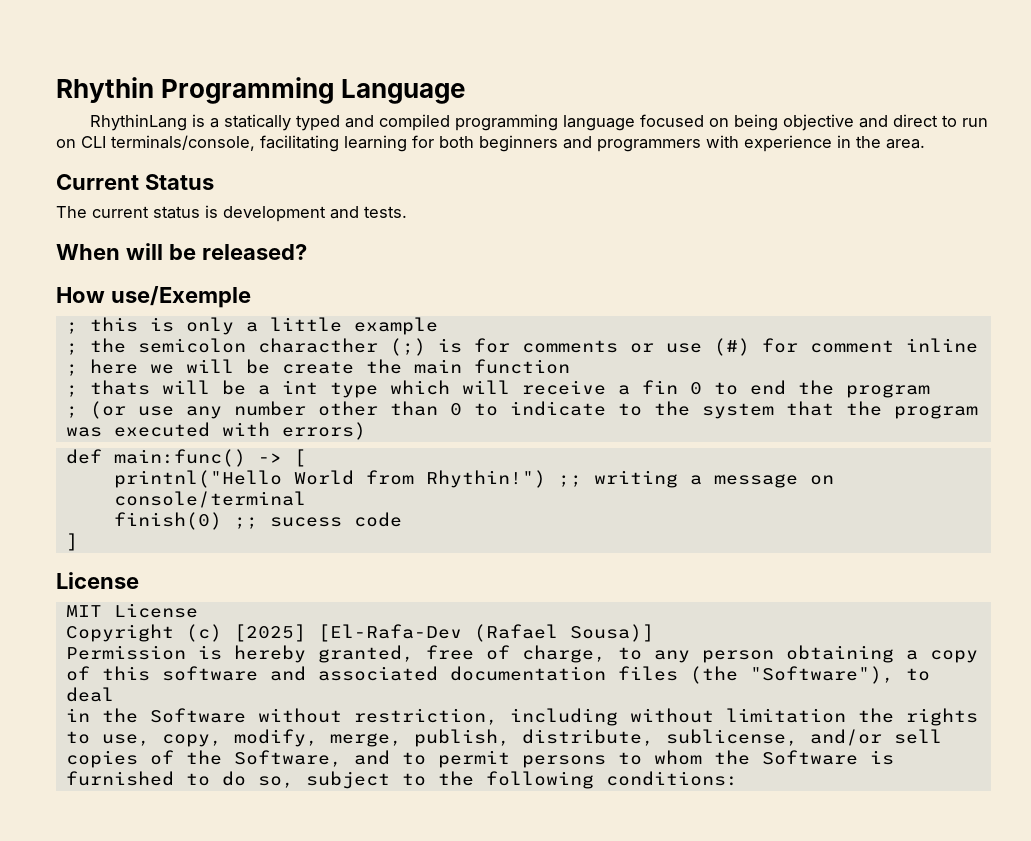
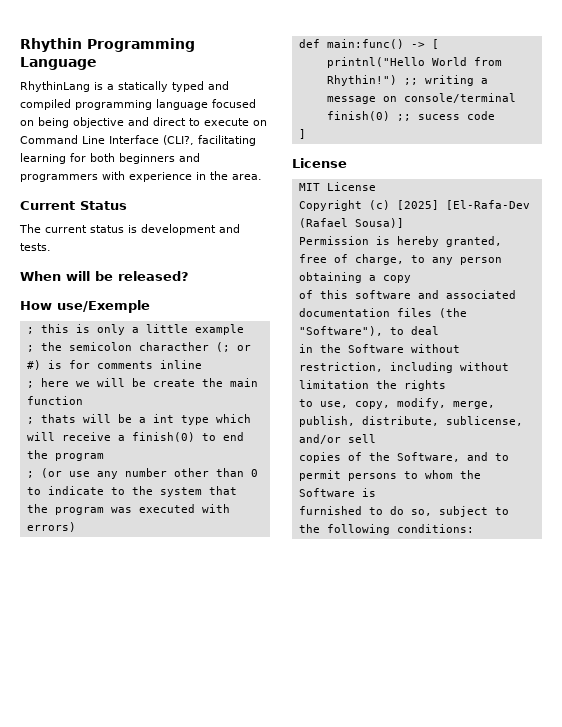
- RhythinLang is a statically typed and compiled programming language focused on being objective and direct to run on CLI terminals/console, facilitating learning for both beginners and programmers with experience in the area.
+ RhythinLang is a statically typed and compiled programming language focused on being objective and direct to execute on Command Line Interface (CLI?, facilitating learning for both beginners and programmers with experience in the area.
- ; the semicolon characther (;) is for comments or use (#) for comment inline
+ ; the semicolon characther (; or #) is for comments inline
- ; thats will be a int type which will receive a fin 0 to end the program
+ ; thats will be a int type which will receive a finish(0) to end the program

